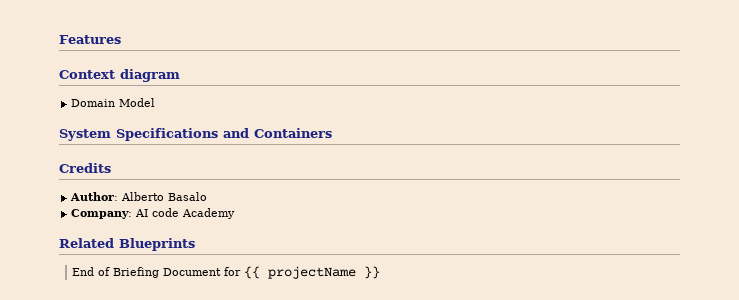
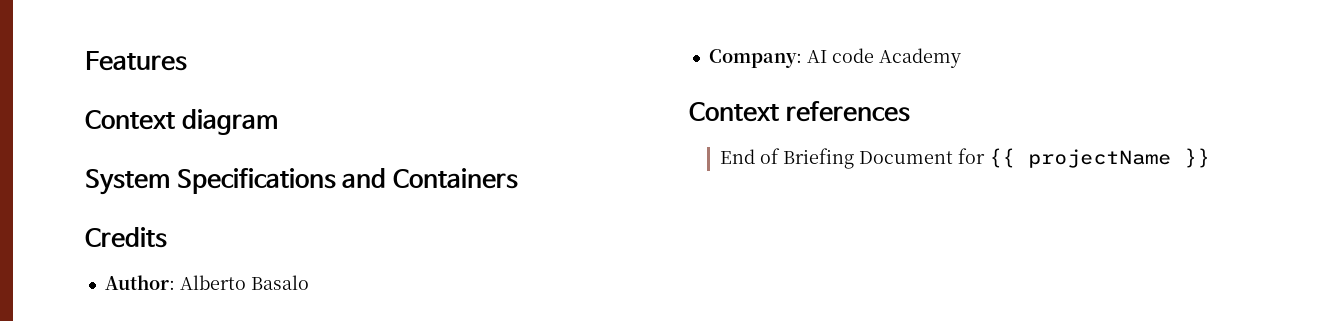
- Domain Model
- Related Blueprints
+ Context references

